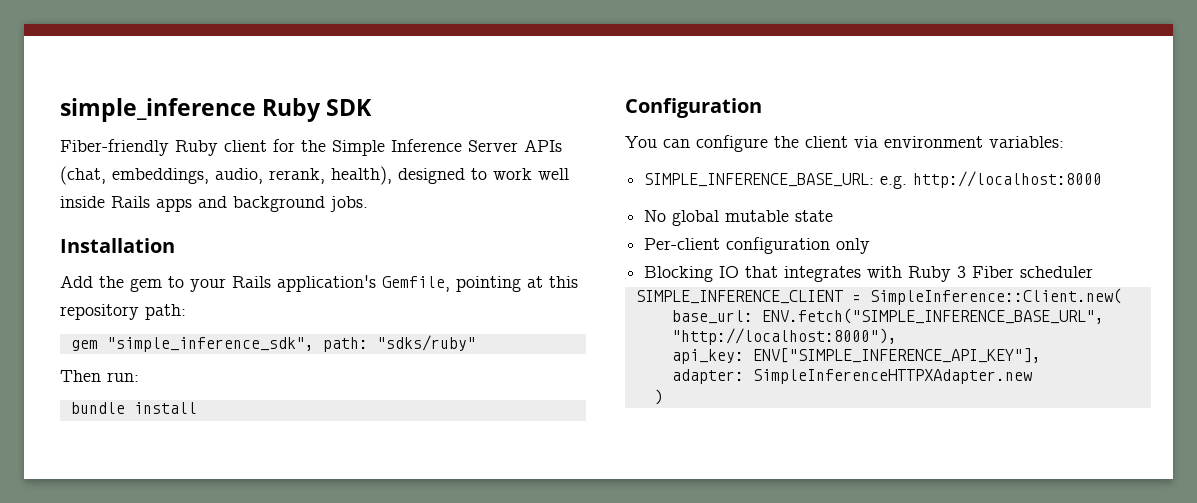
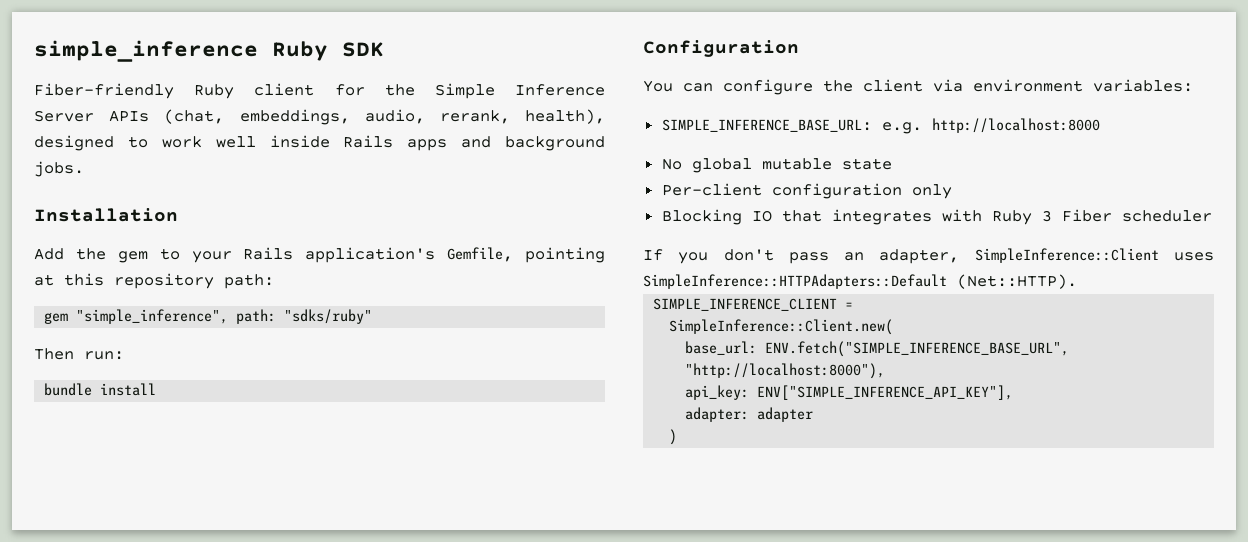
- gem "simple_inference_sdk", path: "sdks/ruby"
+ gem "simple_inference", path: "sdks/ruby"
+ If you don't pass an adapter, SimpleInference::Client uses SimpleInference::HTTPAdapters::Default (Net::HTTP).
- SIMPLE_INFERENCE_CLIENT = SimpleInference::Client.new(
+ SIMPLE_INFERENCE_CLIENT =
+ SimpleInference::Client.new(
- adapter: SimpleInferenceHTTPXAdapter.new
+ adapter: adapter

